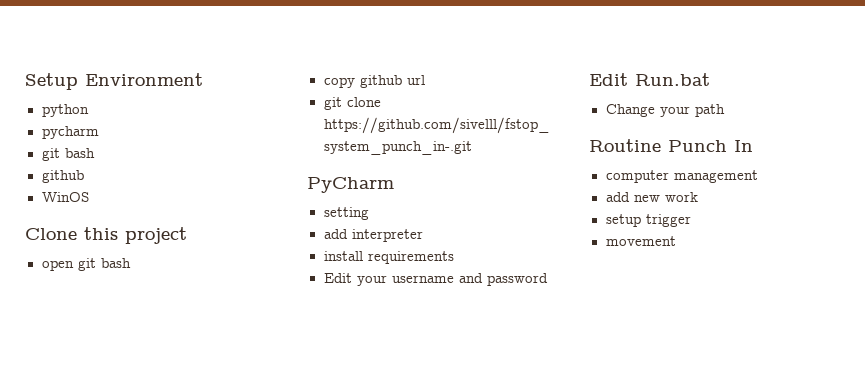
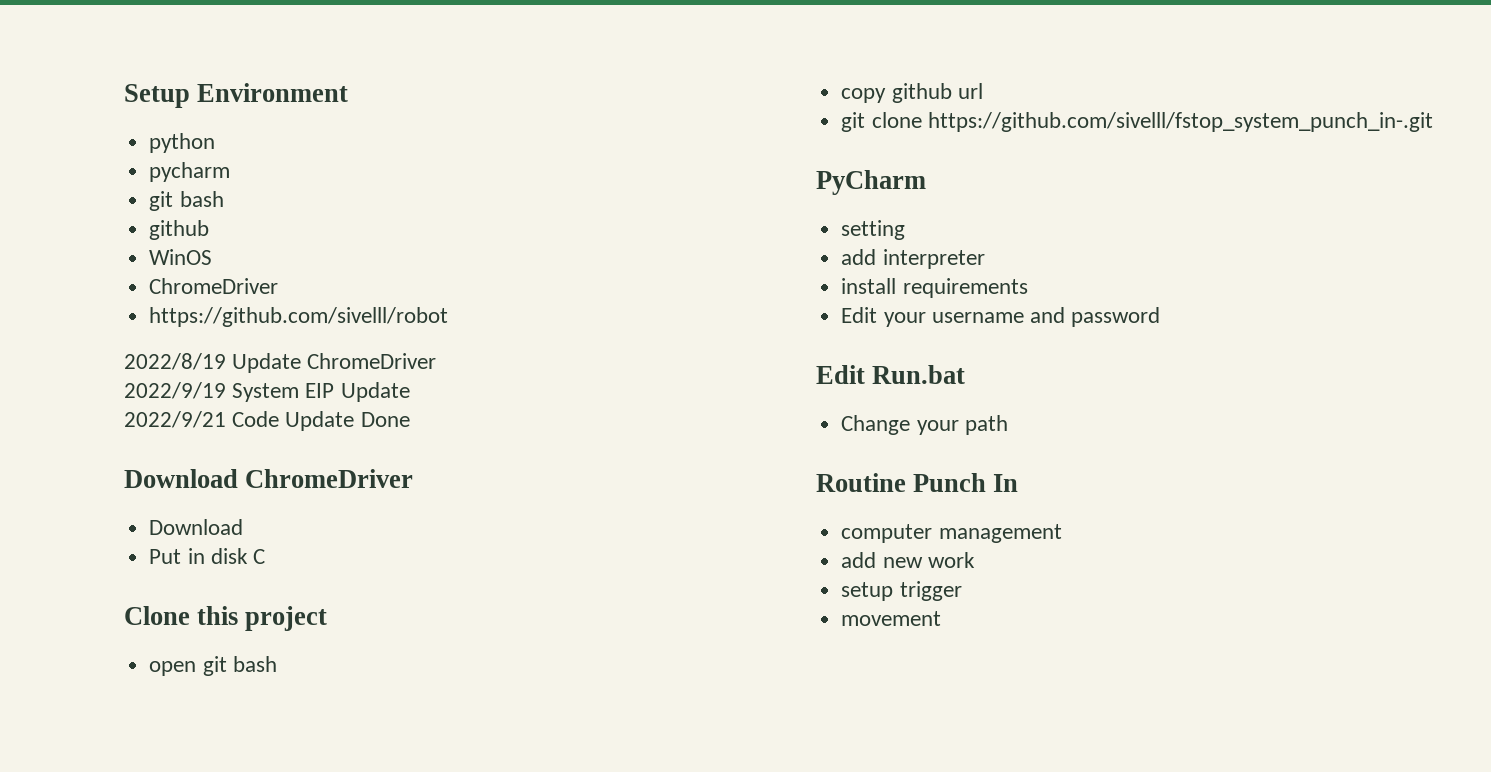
  WinOS
+ ChromeDriver
+ https://github.com/sivelll/robot
+ 2022/8/19 Update ChromeDriver
+ 2022/9/19 System EIP Update
+ 2022/9/21 Code Update Done
+ Download ChromeDriver
+ Download
+ Put in disk C

